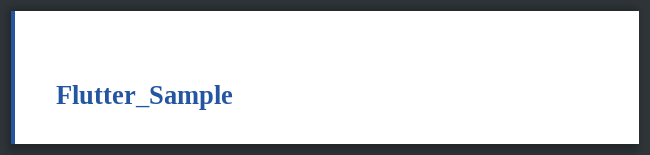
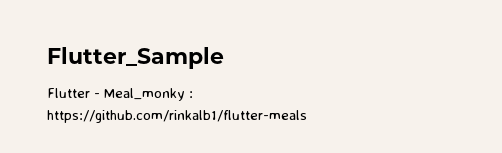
+ Flutter - Meal_monky : https://github.com/rinkalb1/flutter-meals

